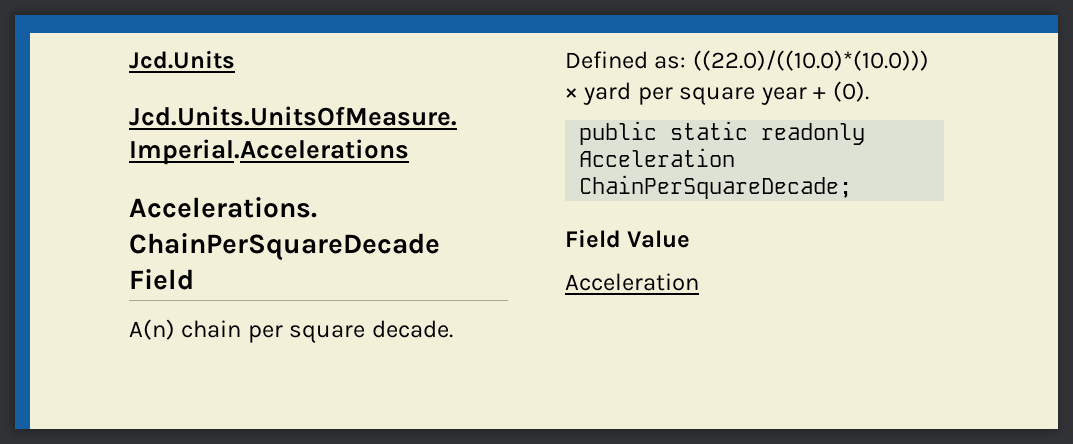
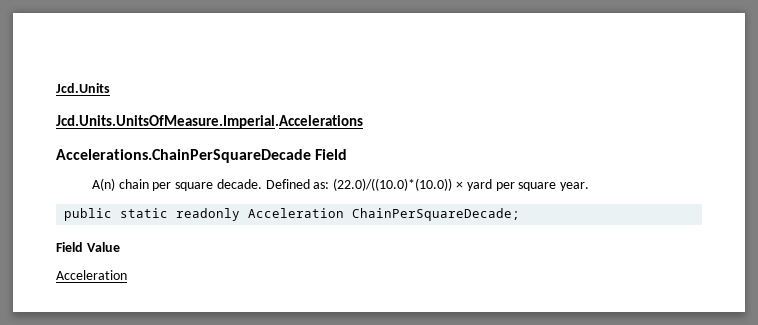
- Defined as: ((22.0)/((10.0)*(10.0))) × yard per square year + (0).
+ Defined as: (22.0)/((10.0)*(10.0)) × yard per square year.

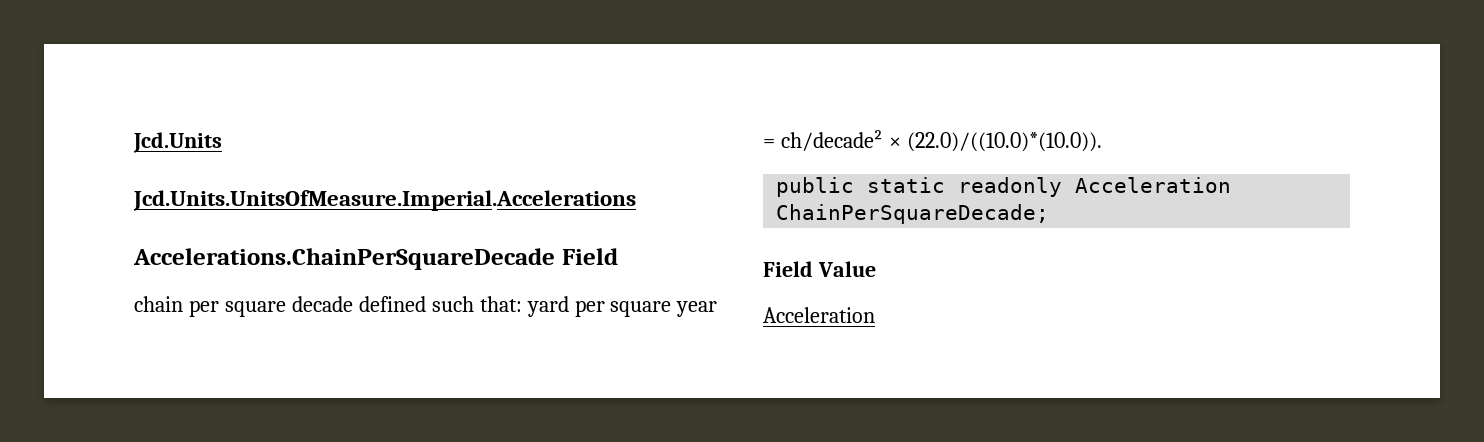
- A(n) chain per square decade. Defined as: (22.0)/((10.0)*(10.0)) × yard per square year.
+ chain per square decade defined such that: yard per square year = ch/decade² × (22.0)/((10.0)*(10.0)).

